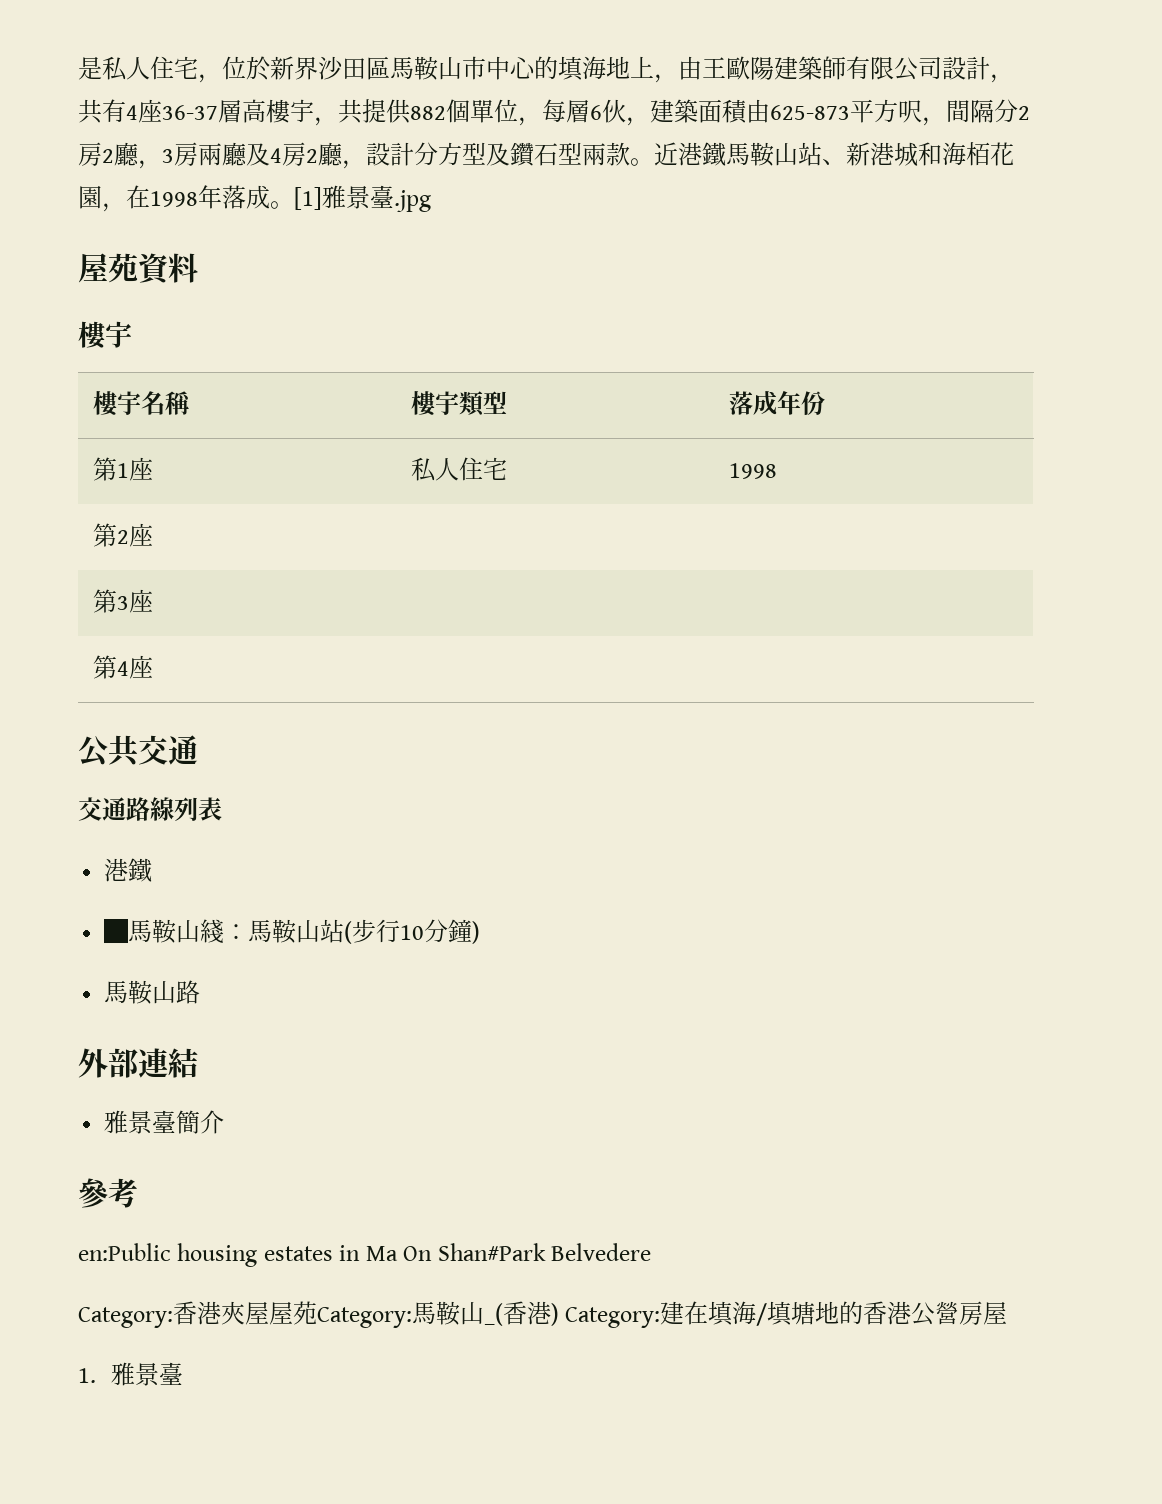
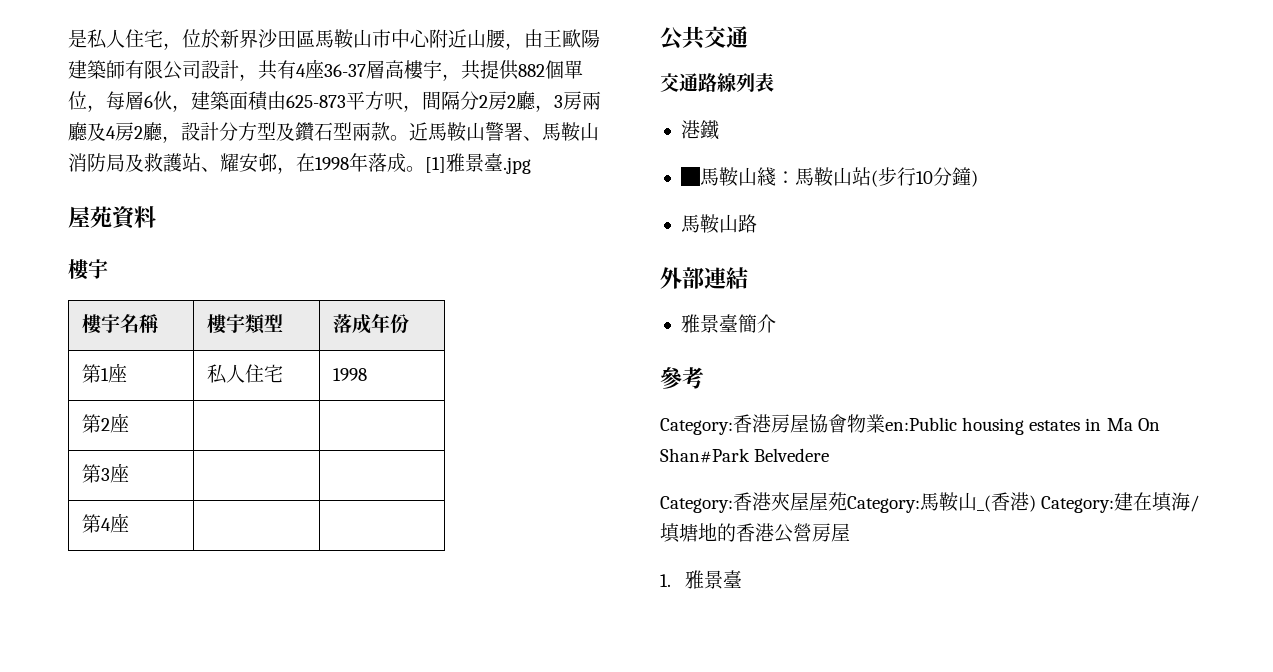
- 是私人住宅，位於新界沙田區馬鞍山市中心的填海地上，由王歐陽建築師有限公司設計，共有4座36-37層高樓宇，共提供882個單位，每層6伙，建築面積由625-873平方呎，間隔分2房2廳，3房兩廳及4房2廳，設計分方型及鑽石型兩款。
+ 是私人住宅，位於新界沙田區馬鞍山市中心附近山腰，由王歐陽建築師有限公司設計，共有4座36-37層高樓宇，共提供882個單位，每層6伙，建築面積由625-873平方呎，間隔分2房2廳，3房兩廳及4房2廳，設計分方型及鑽石型兩款。
- 近港鐵馬鞍山站、新港城和海栢花園，在1998年落成。
+ 近馬鞍山警署、馬鞍山消防局及救護站、耀安邨，在1998年落成。
- en:Public housing estates in Ma On Shan#Park Belvedere
+ Category:香港房屋協會物業en:Public housing estates in Ma On Shan#Park Belvedere

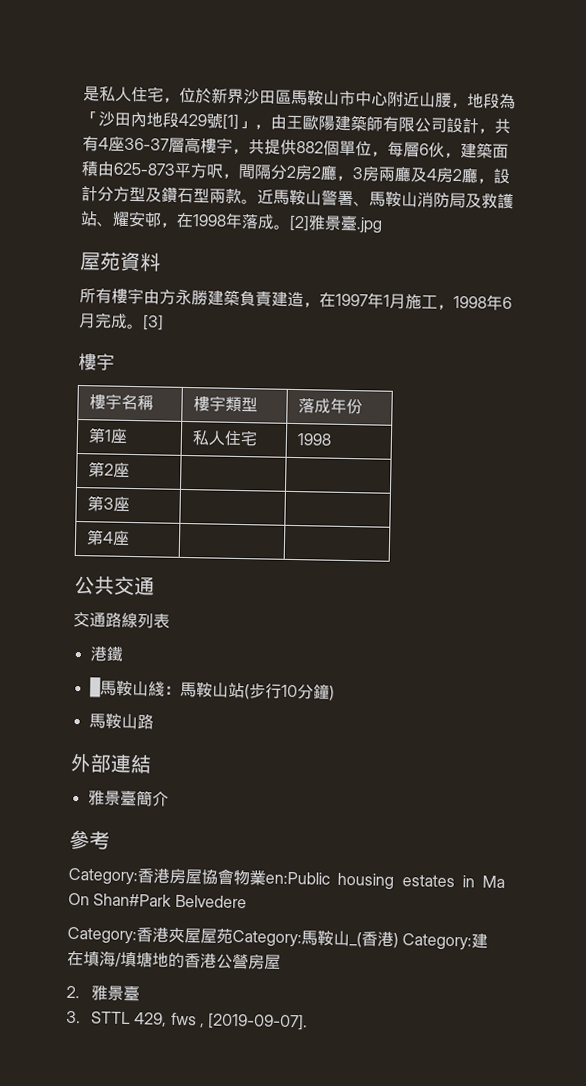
- 是私人住宅，位於新界沙田區馬鞍山市中心附近山腰，由王歐陽建築師有限公司設計，共有4座36-37層高樓宇，共提供882個單位，每層6伙，建築面積由625-873平方呎，間隔分2房2廳，3房兩廳及4房2廳，設計分方型及鑽石型兩款。
+ 是私人住宅，位於新界沙田區馬鞍山市中心附近山腰，地段為「沙田內地段429號[1]」，由王歐陽建築師有限公司設計，共有4座36-37層高樓宇，共提供882個單位，每層6伙，建築面積由625-873平方呎，間隔分2房2廳，3房兩廳及4房2廳，設計分方型及鑽石型兩款。
- [1]雅景臺.jpg
+ [2]雅景臺.jpg
+ 所有樓宇由方永勝建築負責建造，在1997年1月施工，1998年6月完成。[3]
- 1.雅景臺
+ 2.雅景臺
+ 3. STTL 429, fws , [2019-09-07].

